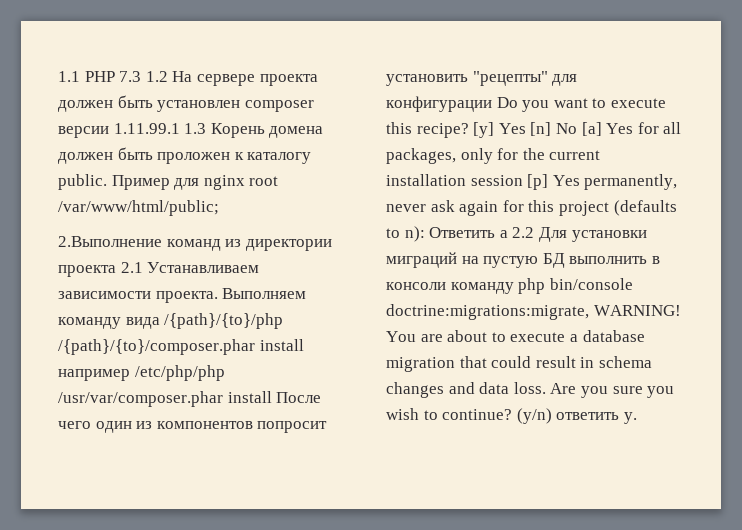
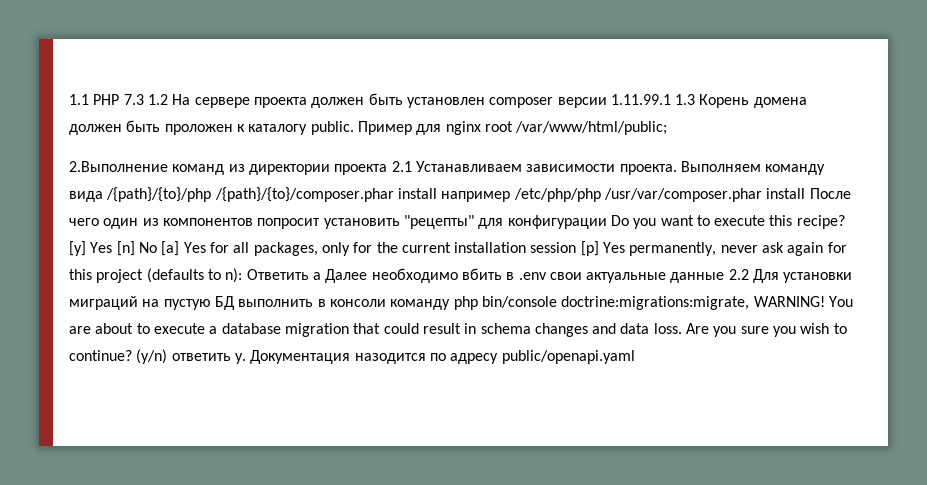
- [y] Yes [n] No [a] Yes for all packages, only for the current installation session [p] Yes permanently, never ask again for this project (defaults to n): Ответить a 2.2 Для установки миграций на пустую БД выполнить в консоли команду php bin/console doctrine:migrations:migrate, WARNING!
+ [y] Yes [n] No [a] Yes for all packages, only for the current installation session [p] Yes permanently, never ask again for this project (defaults to n): Ответить a Далее необходимо вбить в .env свои актуальные данные 2.2 Для установки миграций на пустую БД выполнить в консоли команду php bin/console doctrine:migrations:migrate, WARNING!
+ Документация назодится по адресу public/openapi.yaml

